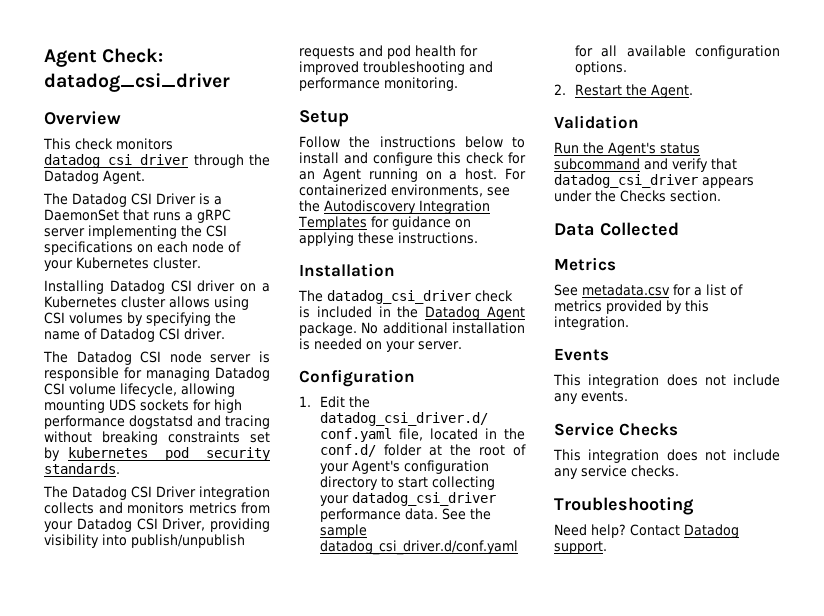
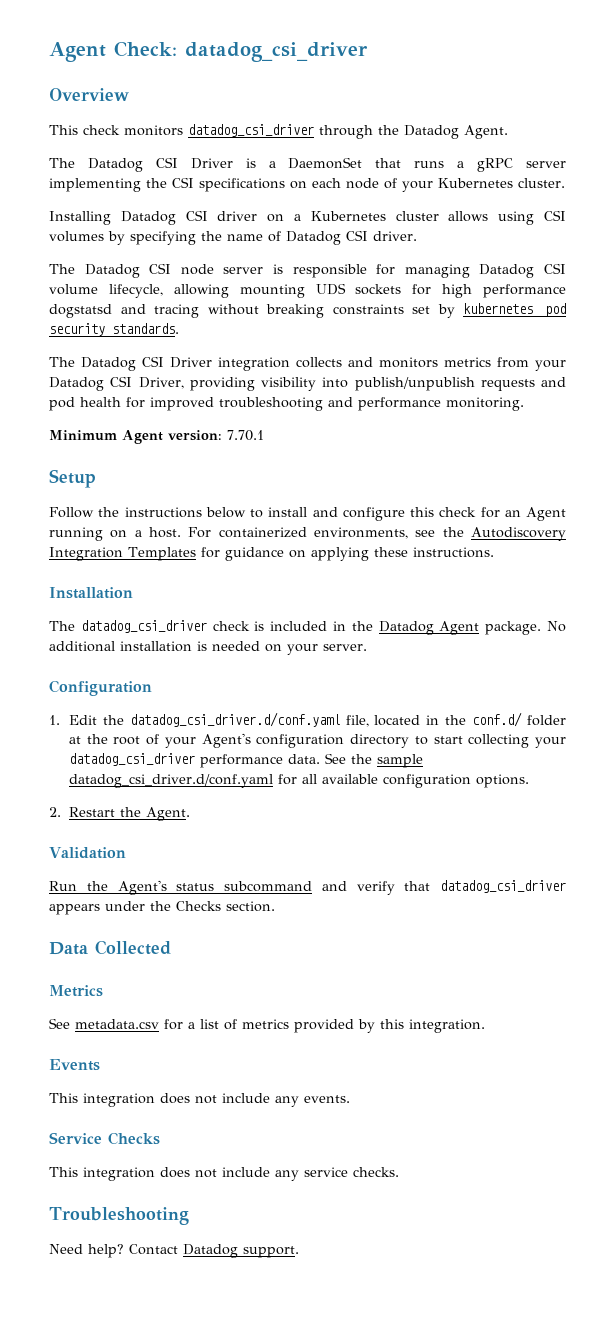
+ Minimum Agent version: 7.70.1

